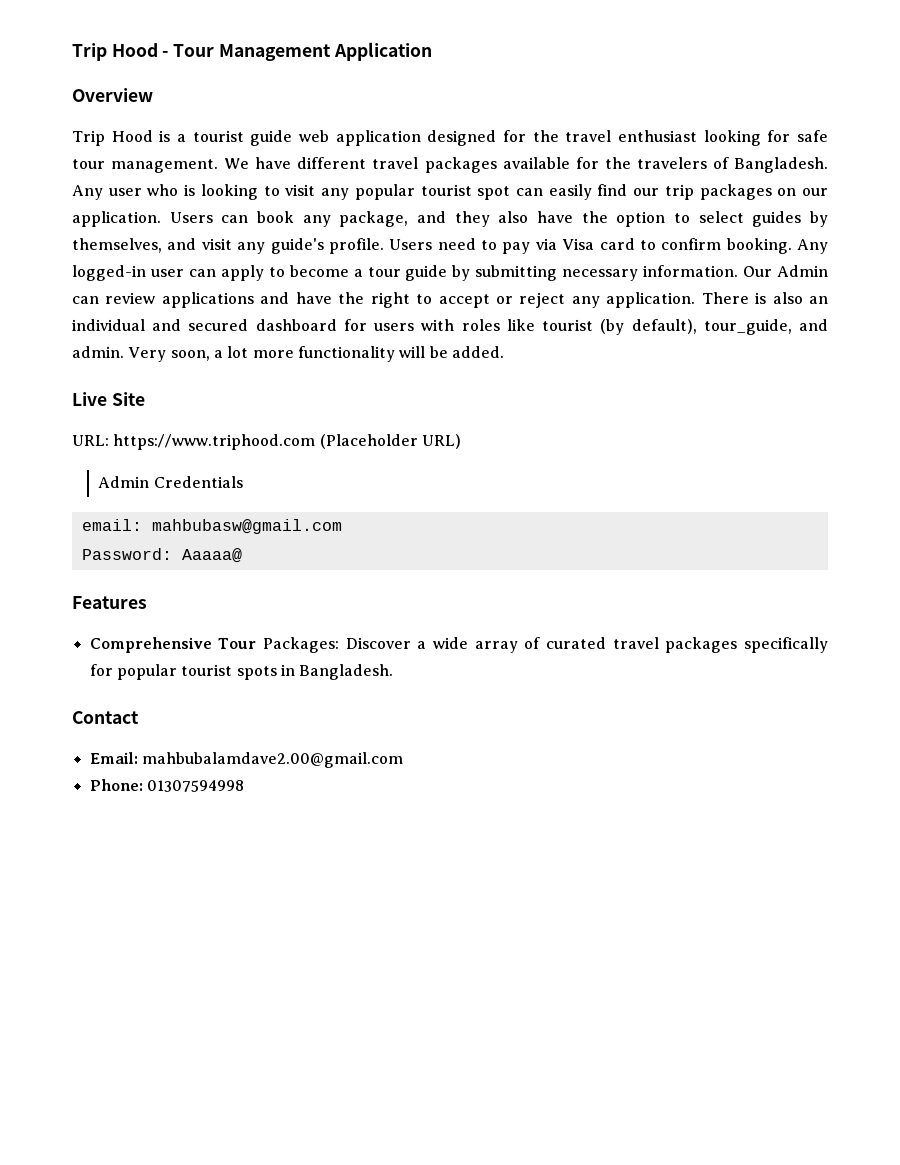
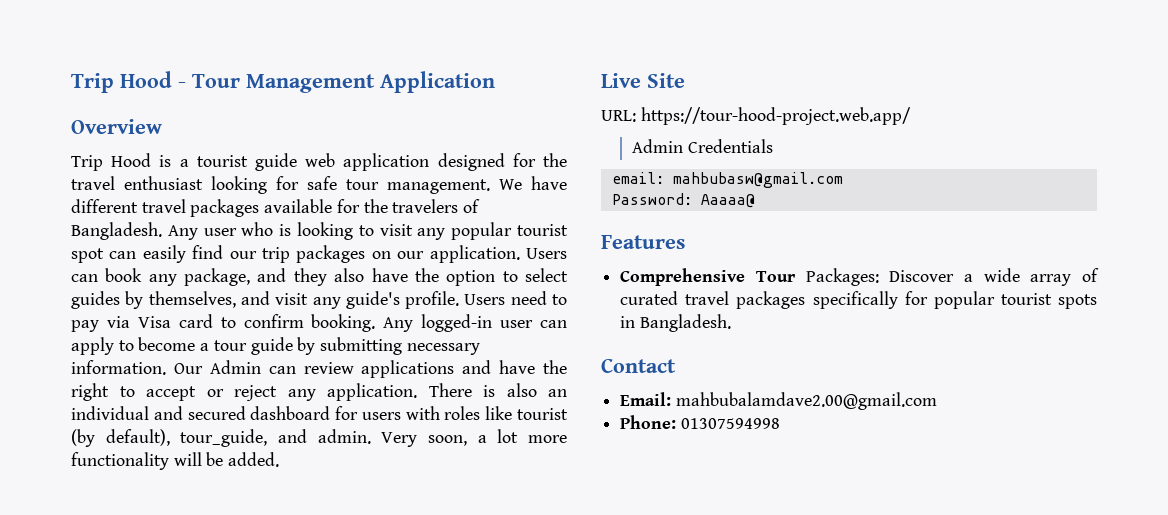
- URL: https://www.triphood.com (Placeholder URL)
+ URL: https://tour-hood-project.web.app/

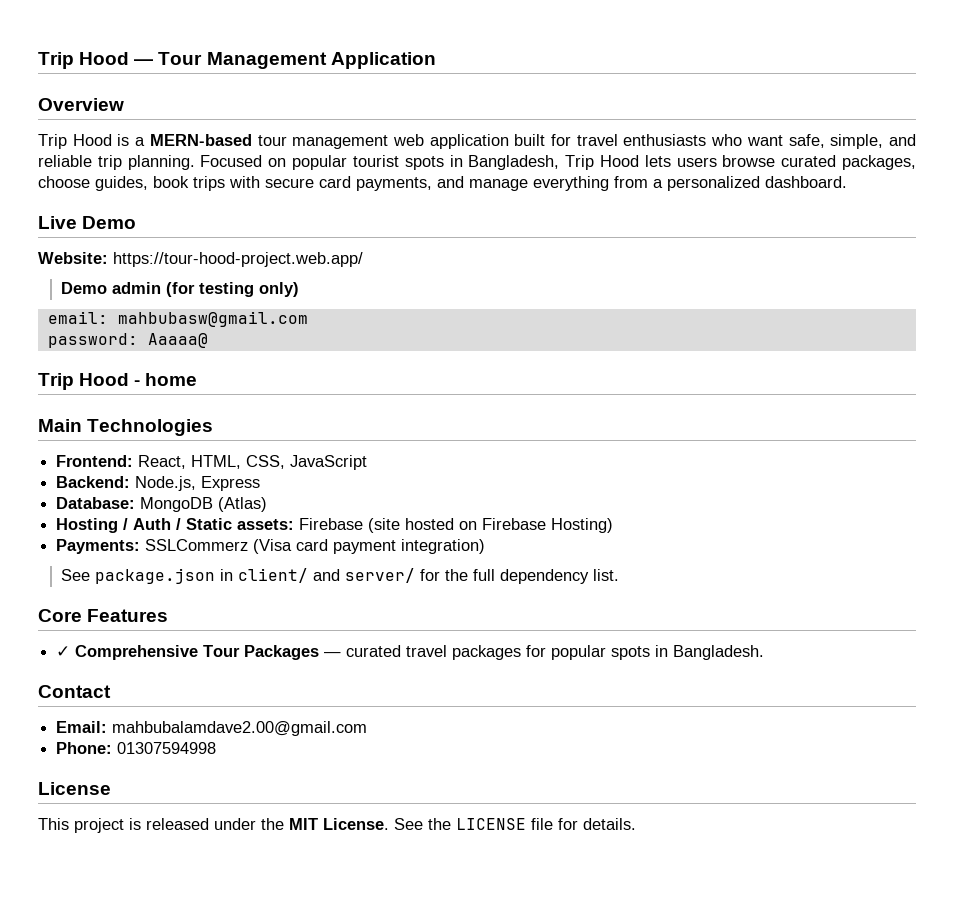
- Trip Hood - Tour Management Application
+ Trip Hood — Tour Management Application
- Trip Hood is a tourist guide web application designed for the travel enthusiast looking for safe tour management. We have different travel packages available for the travelers of Bangladesh. Any user who is looking to visit any popular tourist spot can easily find our trip packages on our application. Users can book any package, and they also have the option to select guides by themselves, and visit any guide's profile. Users need to pay via Visa card to confirm booking. Any logged-in user can apply to become a tour guide by submitting necessary information. Our Admin can review applications and have the right to accept or reject any application. There is also an individual and secured dashboard for users with roles like tourist (by default), tour_guide, and admin. Very soon, a lot more functionality will be added.
+ Trip Hood is a MERN-based tour management web application built for travel enthusiasts who want safe, simple, and reliable trip planning. Focused on popular tourist spots in Bangladesh, Trip Hood lets users browse curated packages, choose guides, book trips with secure card payments, and manage everything from a personalized dashboard.
- Live Site
- URL: https://tour-hood-project.web.app/
+ Live Demo
+ Website: https://tour-hood-project.web.app/
- Admin Credentials
+ Demo admin (for testing only)
- Password: Aaaaa@
+ password: Aaaaa@
- Features
+ Trip Hood - home
+ Main Technologies
+ Frontend: React, HTML, CSS, JavaScript
+ Backend: Node.js, Express
+ Database: MongoDB (Atlas)
+ Hosting / Auth / Static assets: Firebase (site hosted on Firebase Hosting)
+ Payments: SSLCommerz (Visa card payment integration)
+ See package.json in client/ and server/ for the full dependency list.
+ Core Features
- Comprehensive Tour Packages: Discover a wide array of curated travel packages specifically for popular tourist spots in Bangladesh.
+ ✓ Comprehensive Tour Packages — curated travel packages for popular spots in Bangladesh.
+ License
+ This project is released under the MIT License. See the LICENSE file for details.

